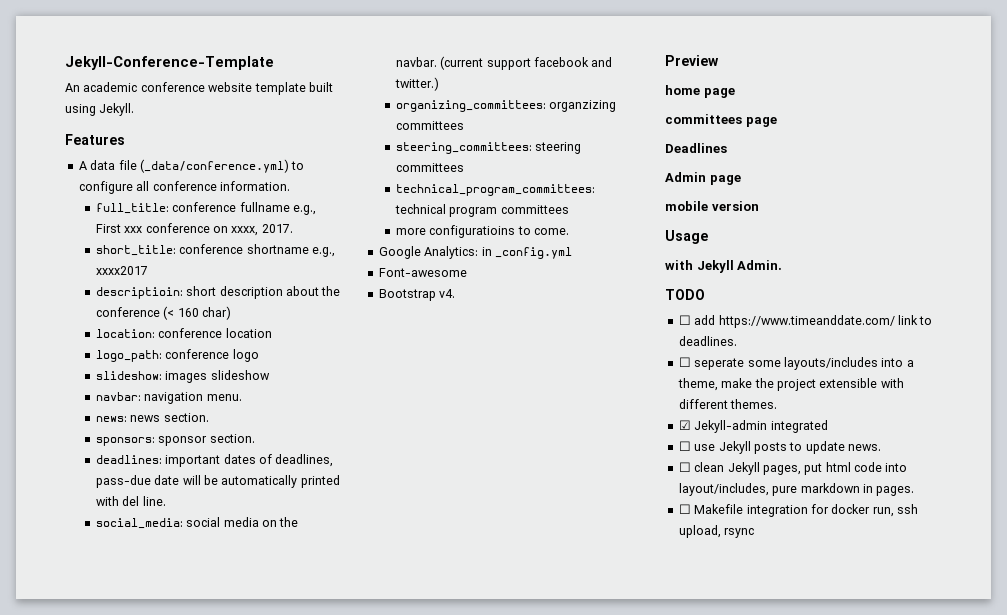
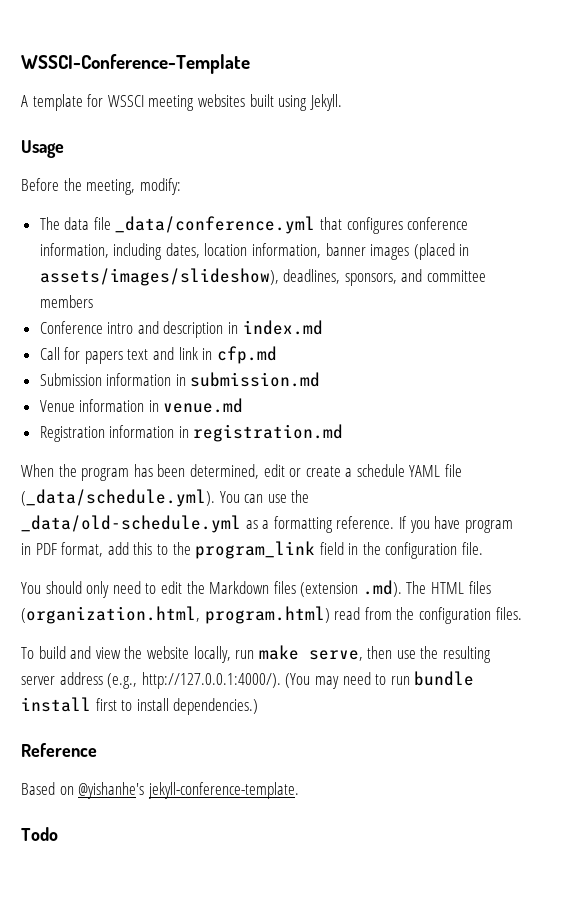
- Jekyll-Conference-Template
- An academic conference website template built using Jekyll.
- Features
- A data file (_data/conference.yml) to configure all conference information.
- full_title: conference fullname e.g., First xxx conference on xxxx, 2017.
- short_title: conference shortname e.g., xxxx2017
- descriptioin: short description about the conference (< 160 char)
- location: conference location
- logo_path: conference logo
- slideshow: images slideshow
- navbar: navigation menu.
- news: news section.
- sponsors: sponsor section.
- deadlines: important dates of deadlines, pass-due date will be automatically printed with del line.
- social_media: social media on the navbar. (current support facebook and twitter.)
- organizing_committees: organzizing committees
- steering_committees: steering committees
- technical_program_committees: technical program committees
- more configuratioins to come.
- Google Analytics: in _config.yml
- Font-awesome
- Bootstrap v4.
- Preview
- home page
- committees page
- Deadlines
- Admin page
- mobile version
+ WSSCI-Conference-Template
+ A template for WSSCI meeting websites built using Jekyll.
  Usage
- with Jekyll Admin.
- TODO
- ☐ add https://www.timeanddate.com/ link to deadlines.
- ☐ seperate some layouts/includes into a theme, make the project extensible with different themes.
- ☑ Jekyll-admin integrated
- ☐ use Jekyll posts to update news.
- ☐ clean Jekyll pages, put html code into layout/includes, pure markdown in pages.
- ☐ Makefile integration for docker run, ssh upload, rsync
+ Before the meeting, modify:
+ The data file _data/conference.yml that configures conference information, including dates, location information, banner images (placed in assets/images/slideshow), deadlines, sponsors, and committee members
+ Conference intro and description in index.md
+ Call for papers text and link in cfp.md
+ Submission information in submission.md
+ Venue information in venue.md
+ Registration information in registration.md
+ When the program has been determined, edit or create a schedule YAML file (_data/schedule.yml). You can use the _data/old-schedule.yml as a formatting reference. If you have program in PDF format, add this to the program_link field in the configuration file.
+ You should only need to edit the Markdown files (extension .md). The HTML files (organization.html, program.html) read from the configuration files.
+ To build and view the website locally, run make serve, then use the resulting server address (e.g., http://127.0.0.1:4000/). (You may need to run bundle install first to install dependencies.)
+ Reference
+ Based on @yishanhe's jekyll-conference-template.
+ Todo

